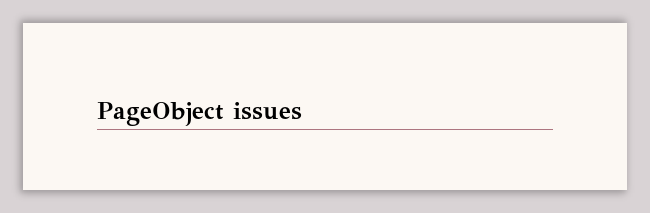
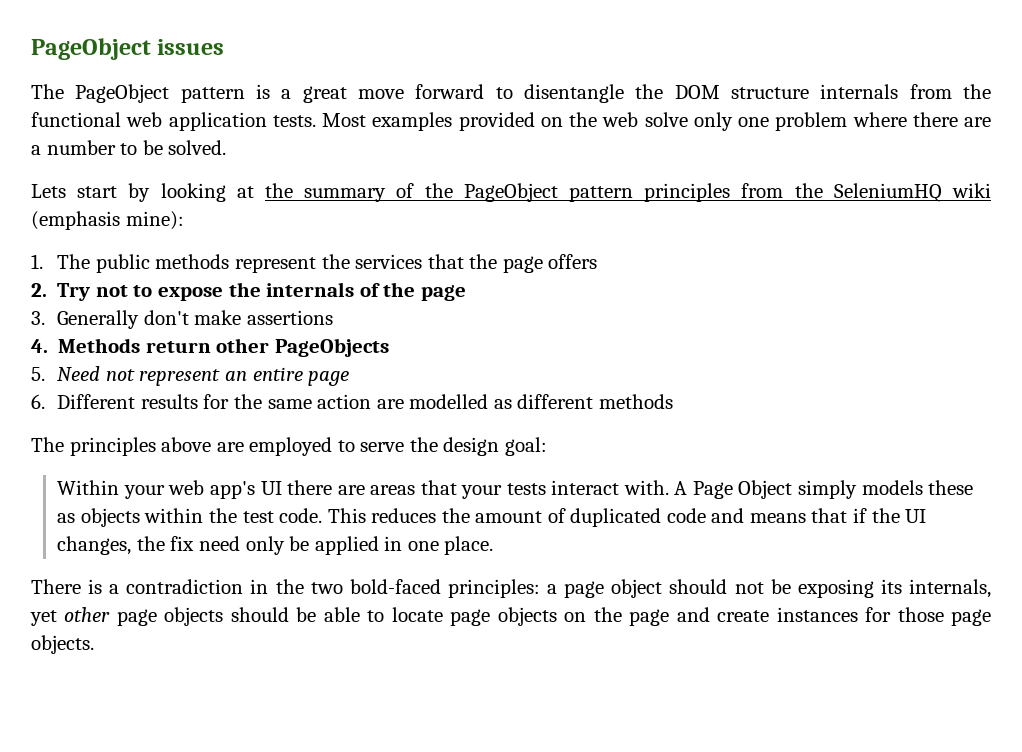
+ The PageObject pattern is a great move forward to disentangle the DOM structure internals from the functional web application tests. Most examples provided on the web solve only one problem where there are a number to be solved.
+ Lets start by looking at the summary of the PageObject pattern principles from the SeleniumHQ wiki (emphasis mine):
+ 1. The public methods represent the services that the page offers
+ 2. Try not to expose the internals of the page
+ 3. Generally don't make assertions
+ 4. Methods return other PageObjects
+ 5. Need not represent an entire page
+ 6. Different results for the same action are modelled as different methods
+ The principles above are employed to serve the design goal:
+ Within your web app's UI there are areas that your tests interact with. A Page Object simply models these as objects within the test code. This reduces the amount of duplicated code and means that if the UI changes, the fix need only be applied in one place.
+ There is a contradiction in the two bold-faced principles: a page object should not be exposing its internals, yet other page objects should be able to locate page objects on the page and create instances for those page objects.

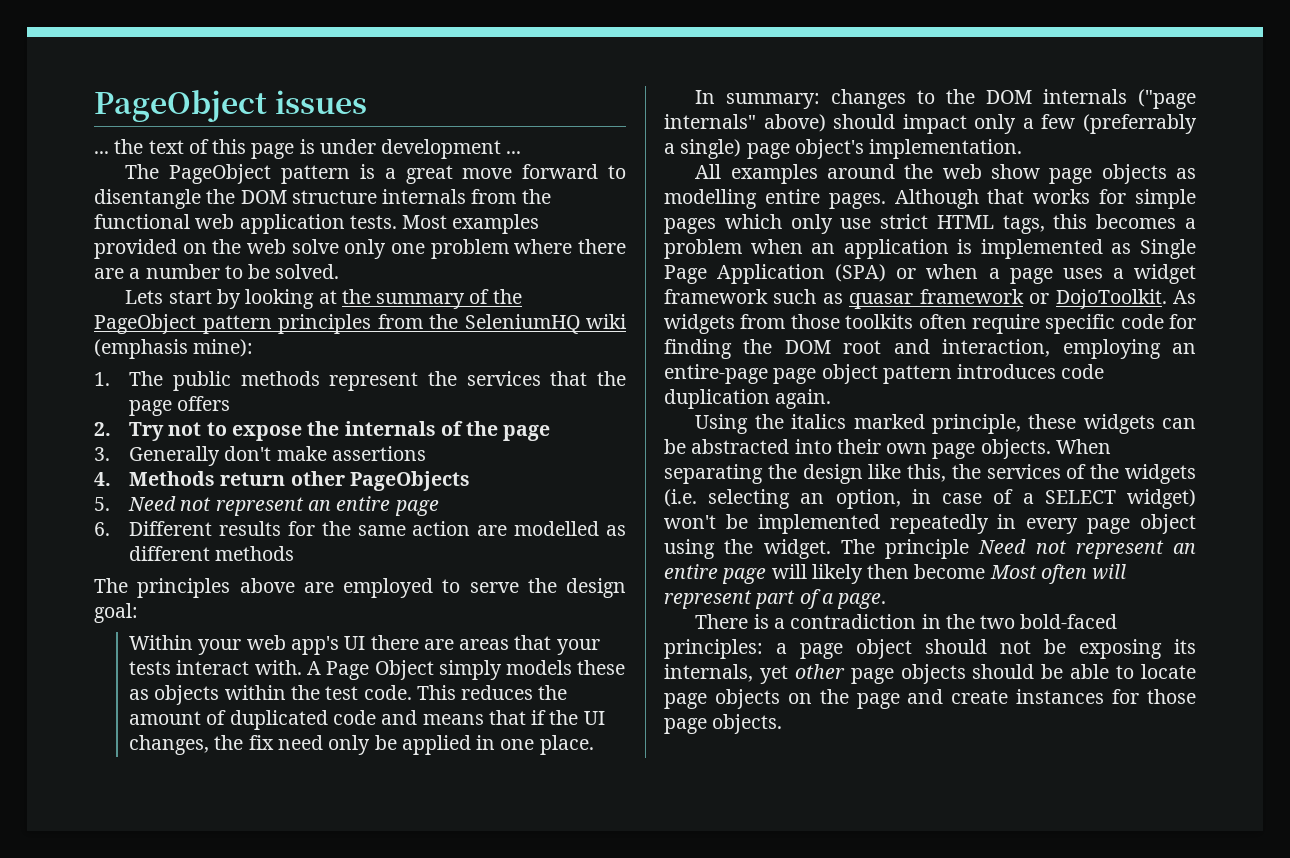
+ ... the text of this page is under development ...
+ In summary: changes to the DOM internals ("page internals" above) should impact only a few (preferrably a single) page object's implementation.
+ All examples around the web show page objects as modelling entire pages. Although that works for simple pages which only use strict HTML tags, this becomes a problem when an application is implemented as Single Page Application (SPA) or when a page uses a widget framework such as quasar framework or DojoToolkit. As widgets from those toolkits often require specific code for finding the DOM root and interaction, employing an entire-page page object pattern introduces code duplication again.
+ Using the italics marked principle, these widgets can be abstracted into their own page objects. When separating the design like this, the services of the widgets (i.e. selecting an option, in case of a SELECT widget) won't be implemented repeatedly in every page object using the widget. The principle Need not represent an entire page will likely then become Most often will represent part of a page.

